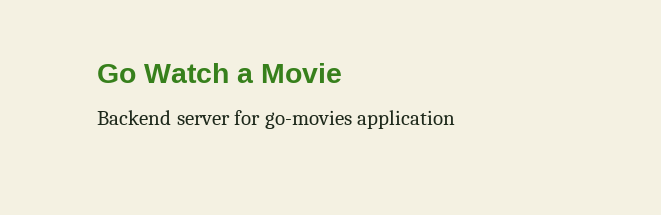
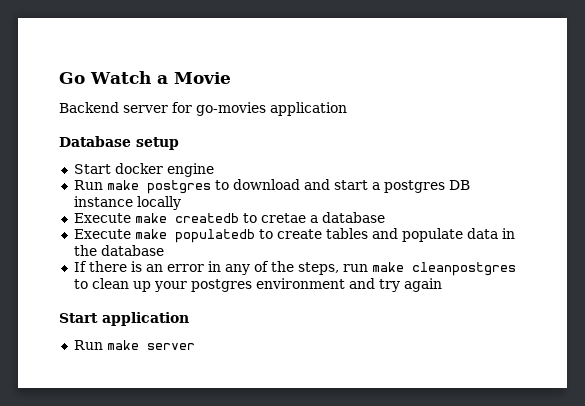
+ Database setup
+ Start docker engine
+ Run make postgres to download and start a postgres DB instance locally
+ Execute make createdb to cretae a database
+ Execute make populatedb to create tables and populate data in the database
+ If there is an error in any of the steps, run make cleanpostgres to clean up your postgres environment and try again
+ Start application
+ Run make server

